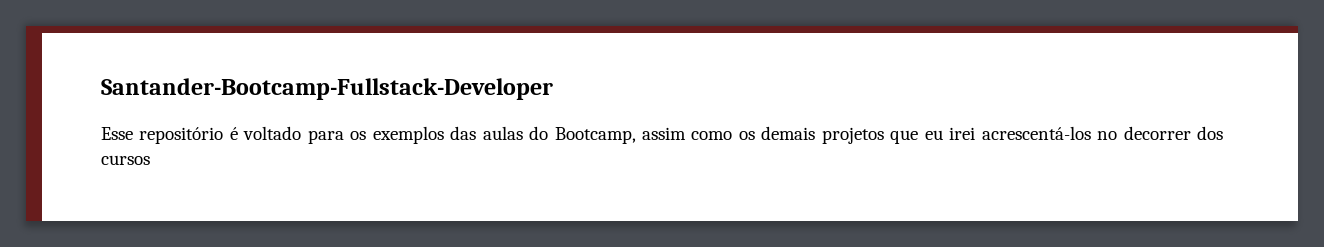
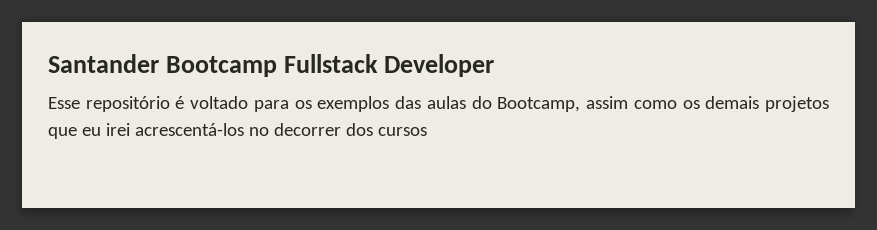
- Santander-Bootcamp-Fullstack-Developer
+ Santander Bootcamp Fullstack Developer

